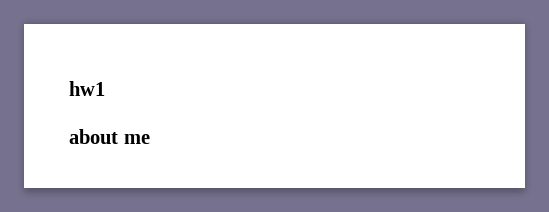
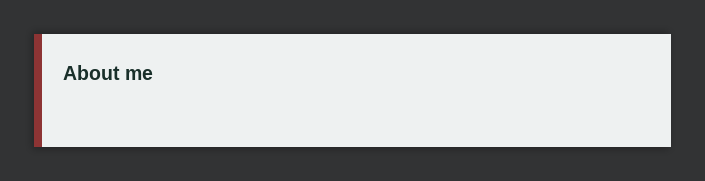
- hw1
- about me
+ About me

